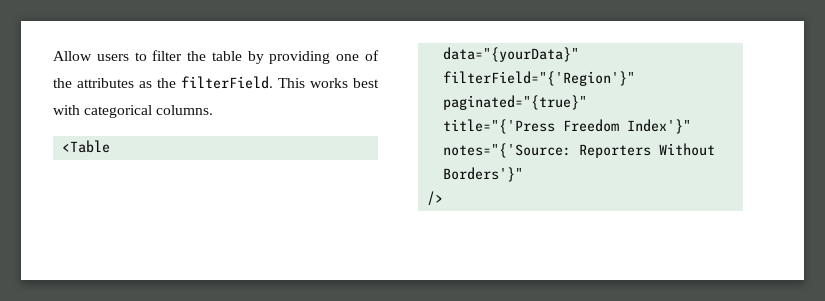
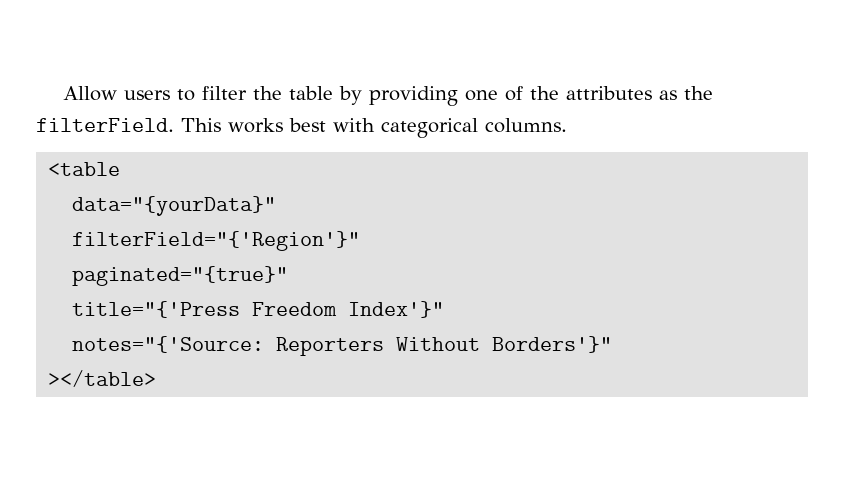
- <Table
+ <table
- />
+ ></table>

